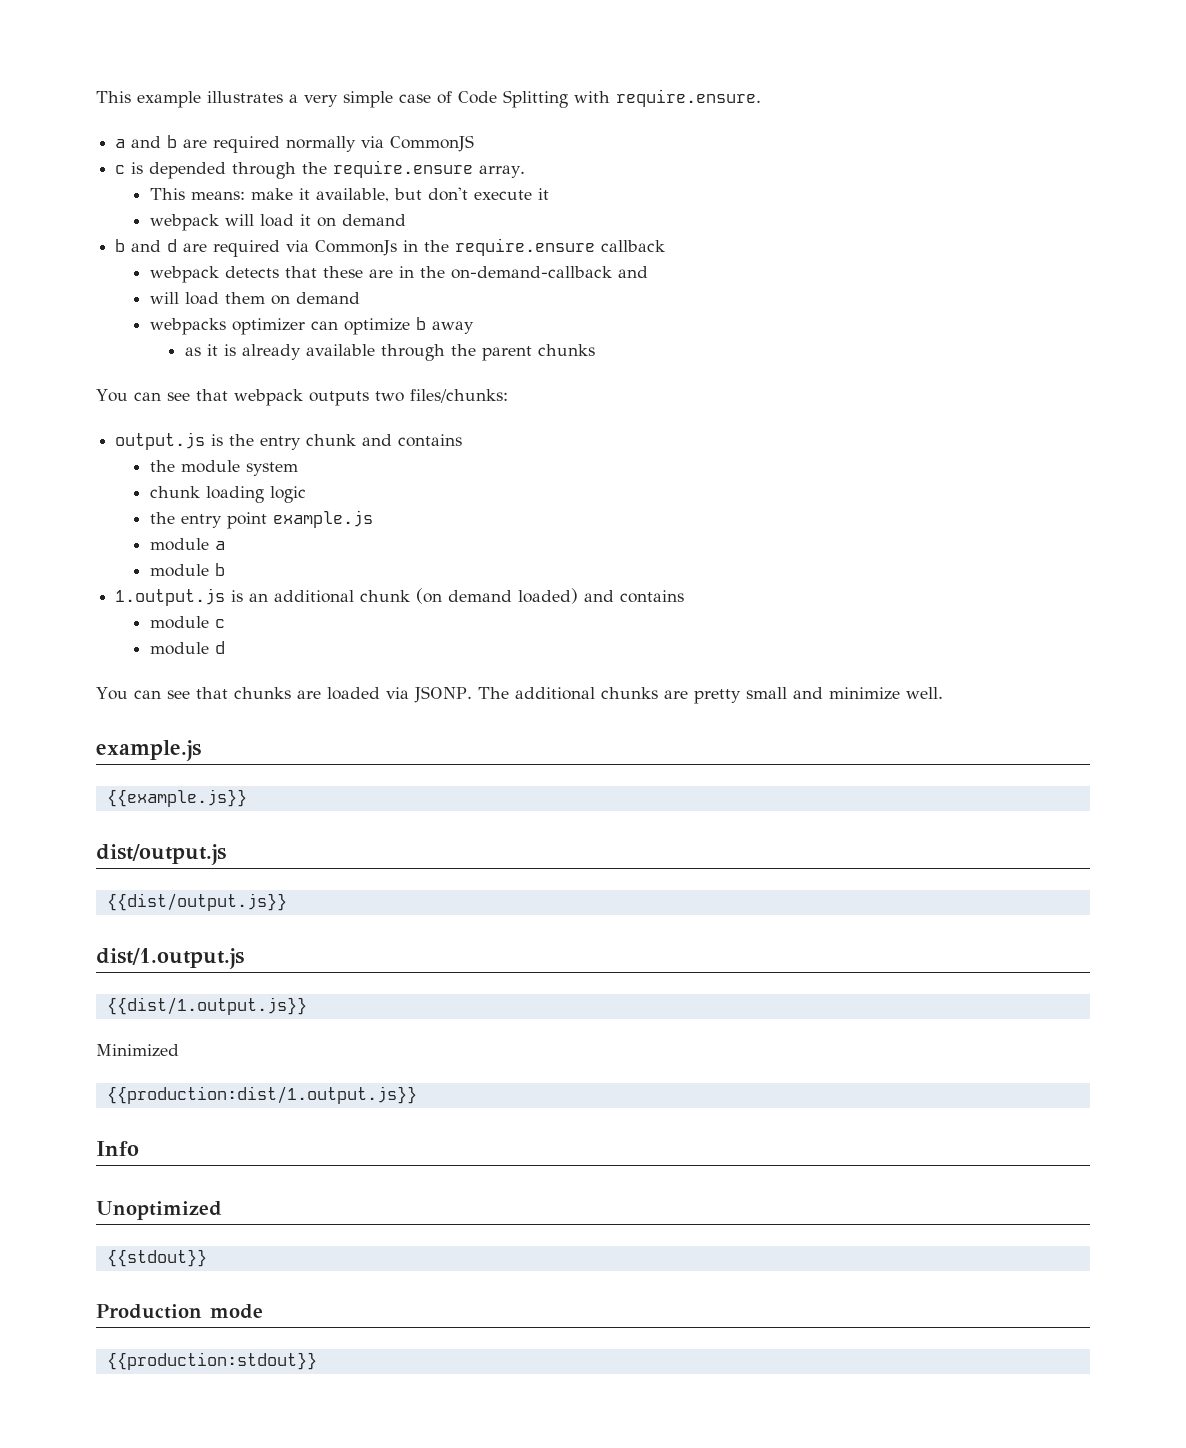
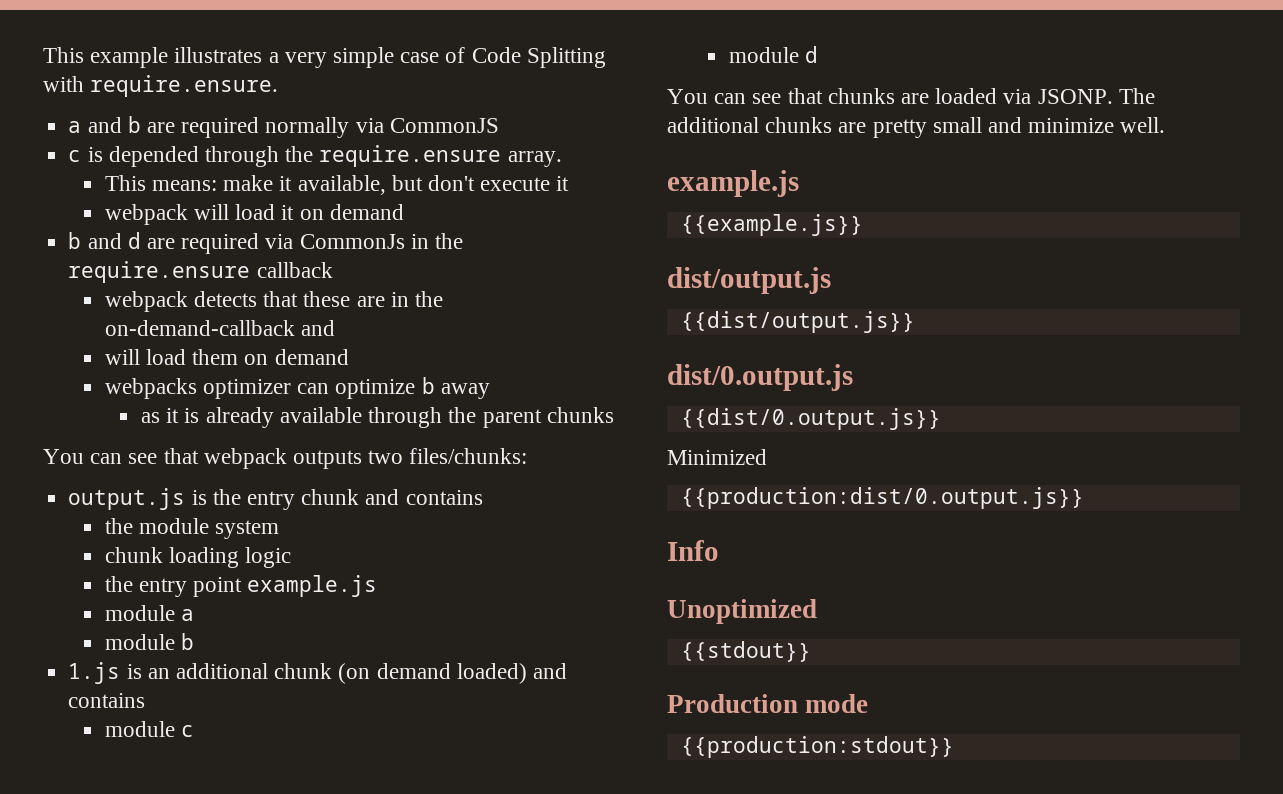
- 1.output.js is an additional chunk (on demand loaded) and contains
+ 1.js is an additional chunk (on demand loaded) and contains
- dist/1.output.js
- {{dist/1.output.js}}
+ dist/0.output.js
+ {{dist/0.output.js}}
- {{production:dist/1.output.js}}
+ {{production:dist/0.output.js}}

